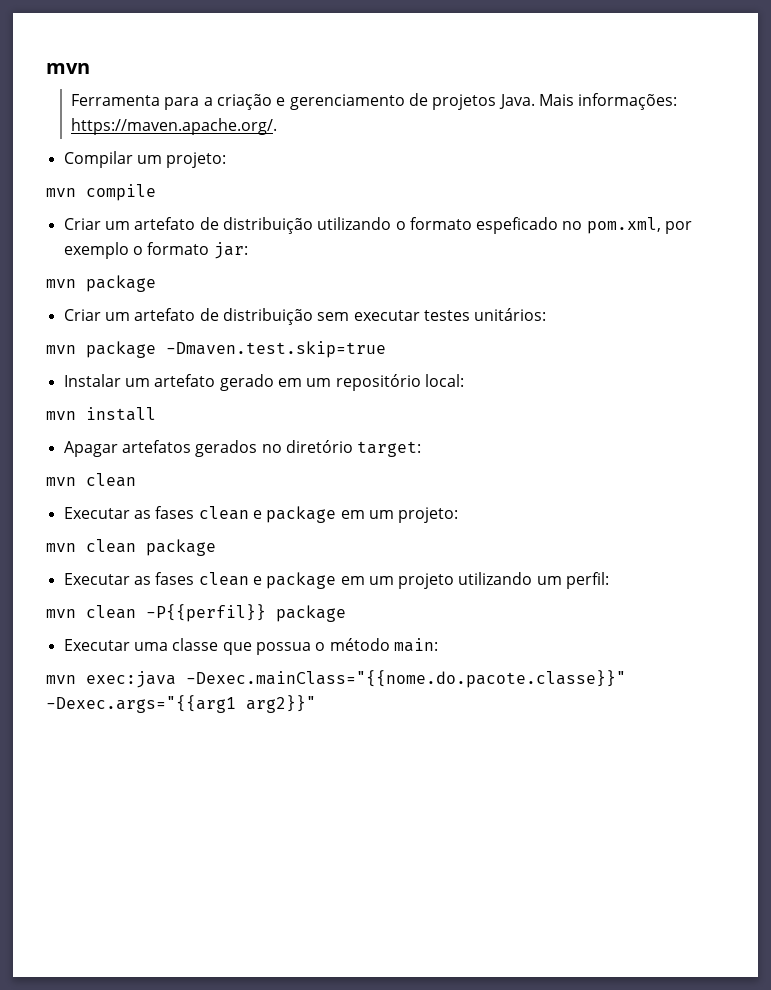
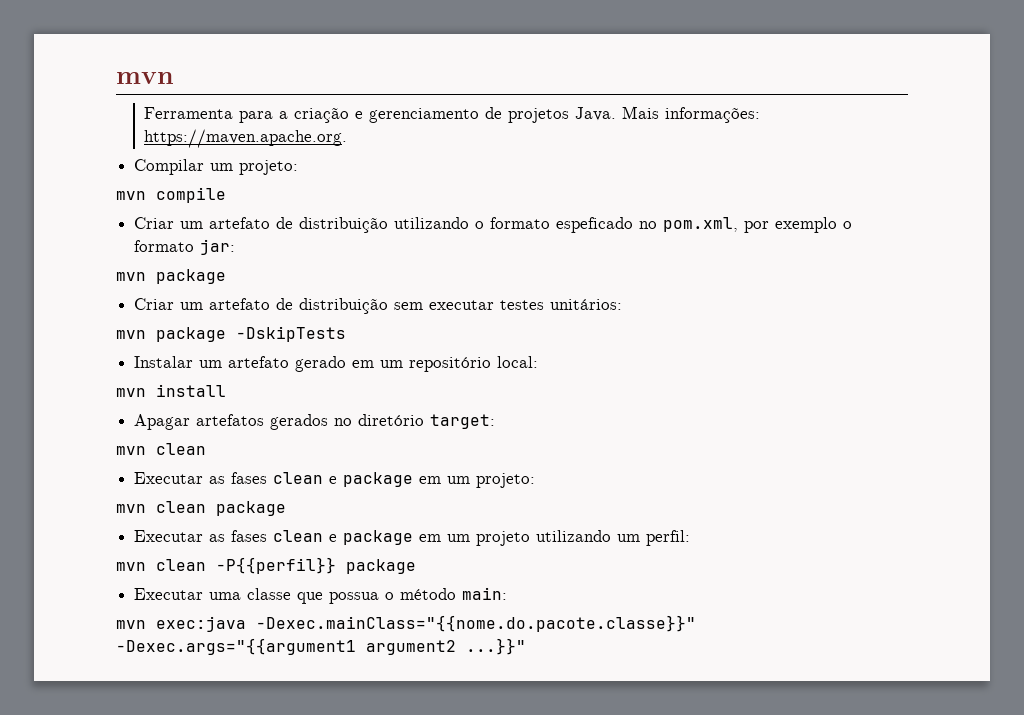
- Mais informações: https://maven.apache.org/.
+ Mais informações: https://maven.apache.org.
- mvn package -Dmaven.test.skip=true
+ mvn package -DskipTests
- mvn exec:java -Dexec.mainClass="{{nome.do.pacote.classe}}" -Dexec.args="{{arg1 arg2}}"
+ mvn exec:java -Dexec.mainClass="{{nome.do.pacote.classe}}" -Dexec.args="{{argument1 argument2 ...}}"

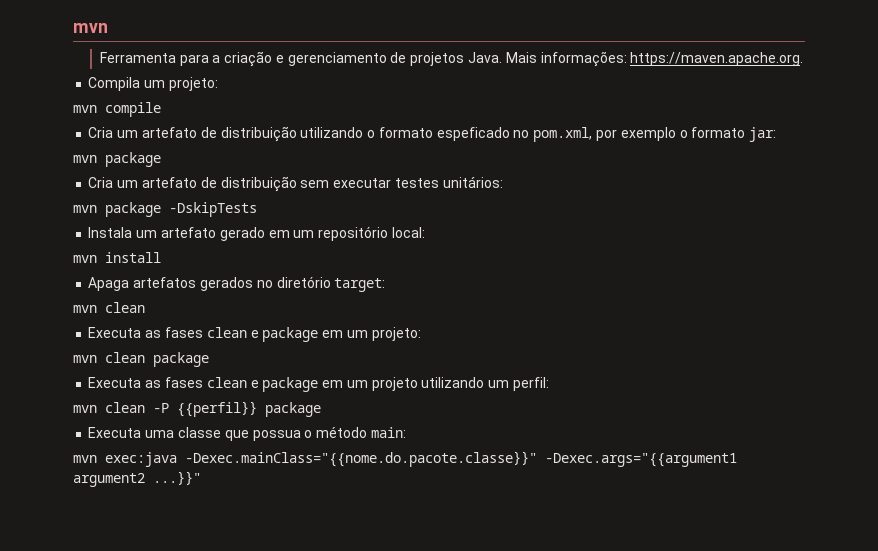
- Compilar um projeto:
+ Compila um projeto:
- Criar um artefato de distribuição utilizando o formato espeficado no pom.xml, por exemplo o formato jar:
+ Cria um artefato de distribuição utilizando o formato espeficado no pom.xml, por exemplo o formato jar:
- Criar um artefato de distribuição sem executar testes unitários:
+ Cria um artefato de distribuição sem executar testes unitários:
- Instalar um artefato gerado em um repositório local:
+ Instala um artefato gerado em um repositório local:
- Apagar artefatos gerados no diretório target:
+ Apaga artefatos gerados no diretório target:
- Executar as fases clean e package em um projeto:
+ Executa as fases clean e package em um projeto:
- Executar as fases clean e package em um projeto utilizando um perfil:
+ Executa as fases clean e package em um projeto utilizando um perfil:
- mvn clean -P{{perfil}} package
- Executar uma classe que possua o método main:
+ mvn clean -P {{perfil}} package
+ Executa uma classe que possua o método main:

